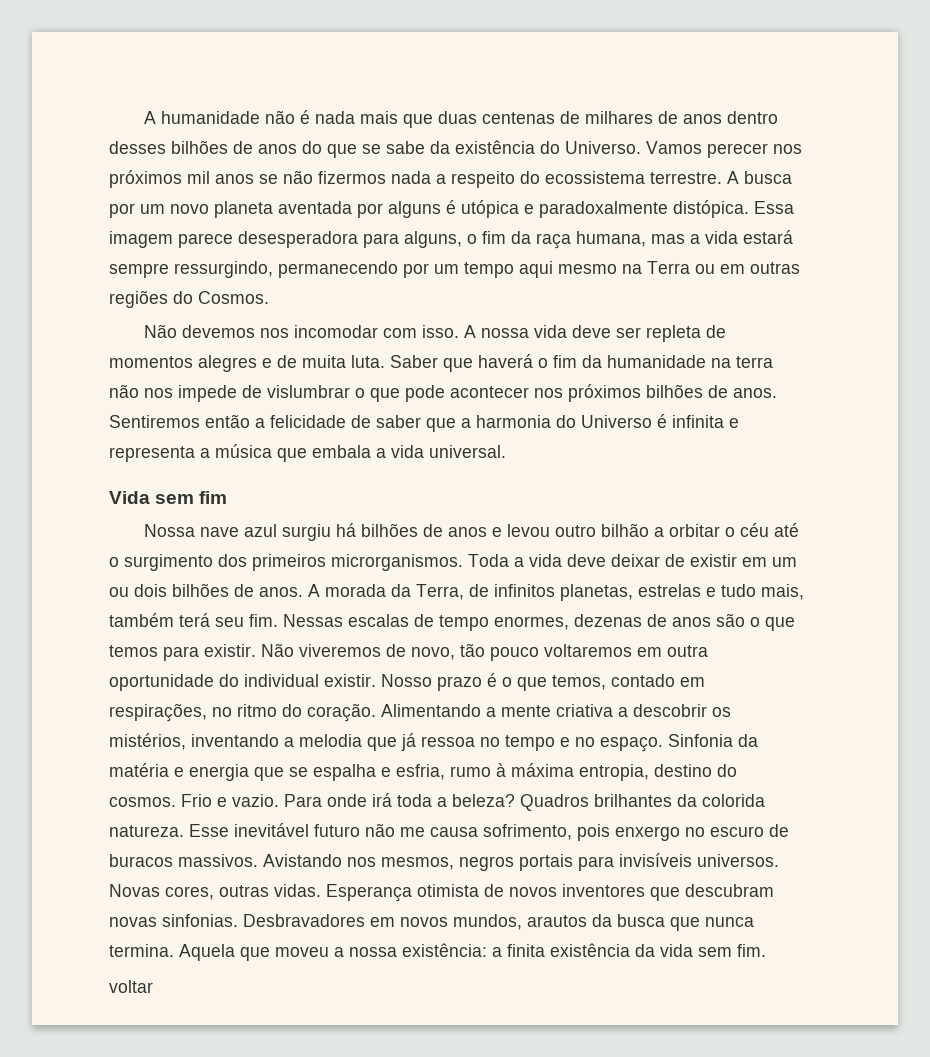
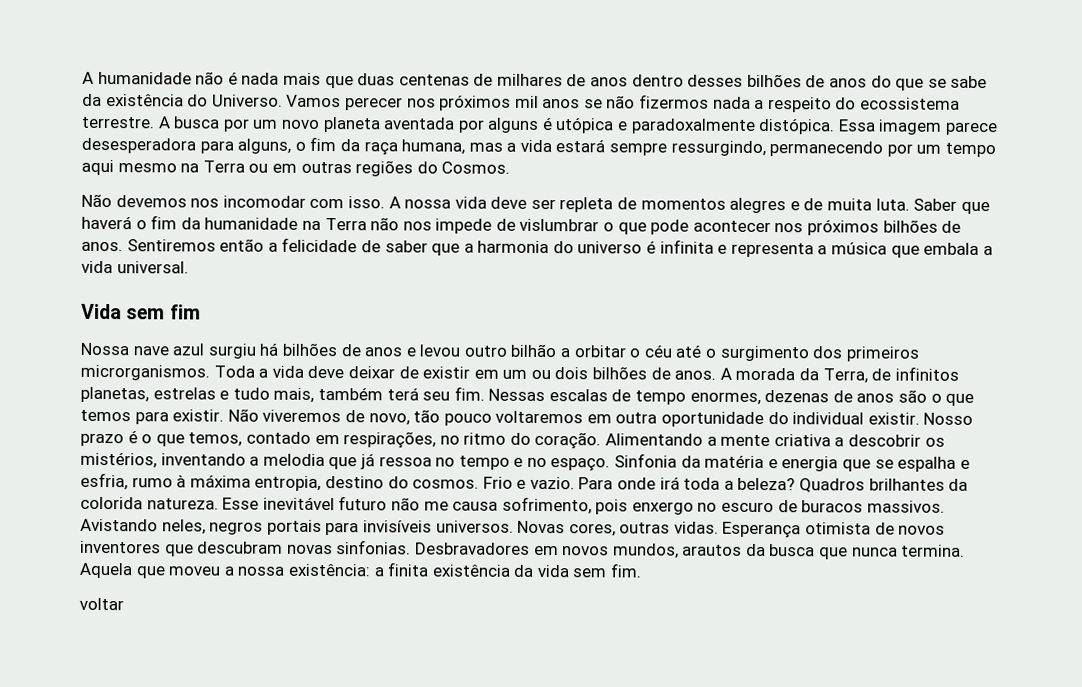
- Saber que haverá o fim da humanidade na terra não nos impede de vislumbrar o que pode acontecer nos próximos bilhões de anos.
+ Saber que haverá o fim da humanidade na Terra não nos impede de vislumbrar o que pode acontecer nos próximos bilhões de anos.
- Sentiremos então a felicidade de saber que a harmonia do Universo é infinita e representa a música que embala a vida universal.
+ Sentiremos então a felicidade de saber que a harmonia do universo é infinita e representa a música que embala a vida universal.
- Avistando nos mesmos, negros portais para invisíveis universos.
+ Avistando neles, negros portais para invisíveis universos.

